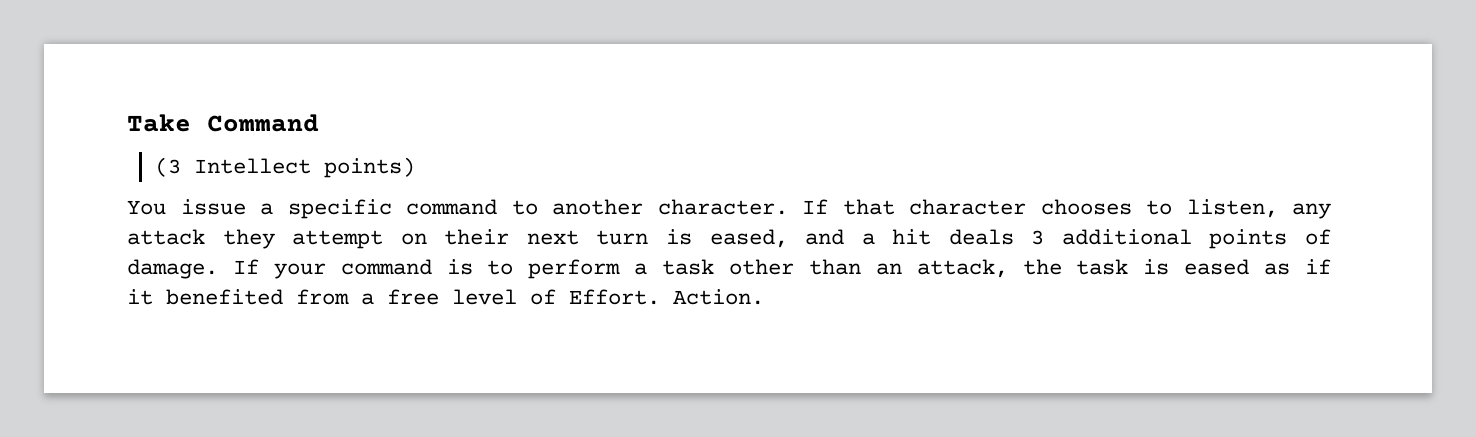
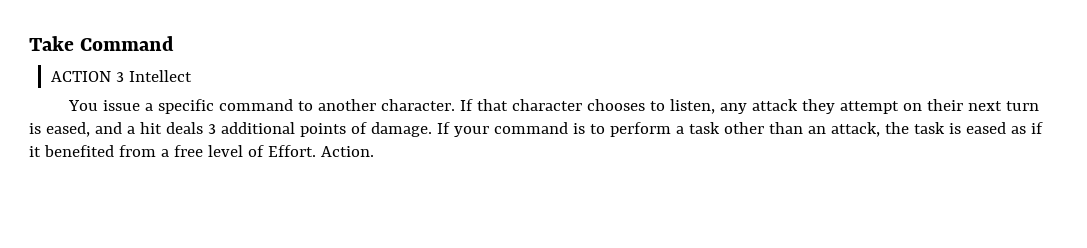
- (3 Intellect points)
+ ACTION 3 Intellect

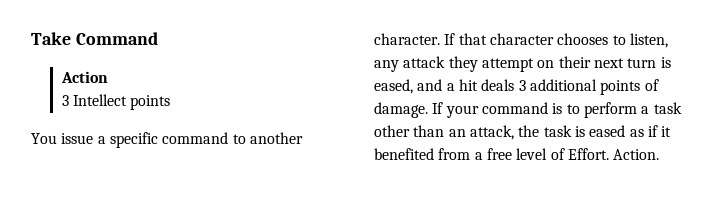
- ACTION 3 Intellect
+ Action
+ 3 Intellect points

